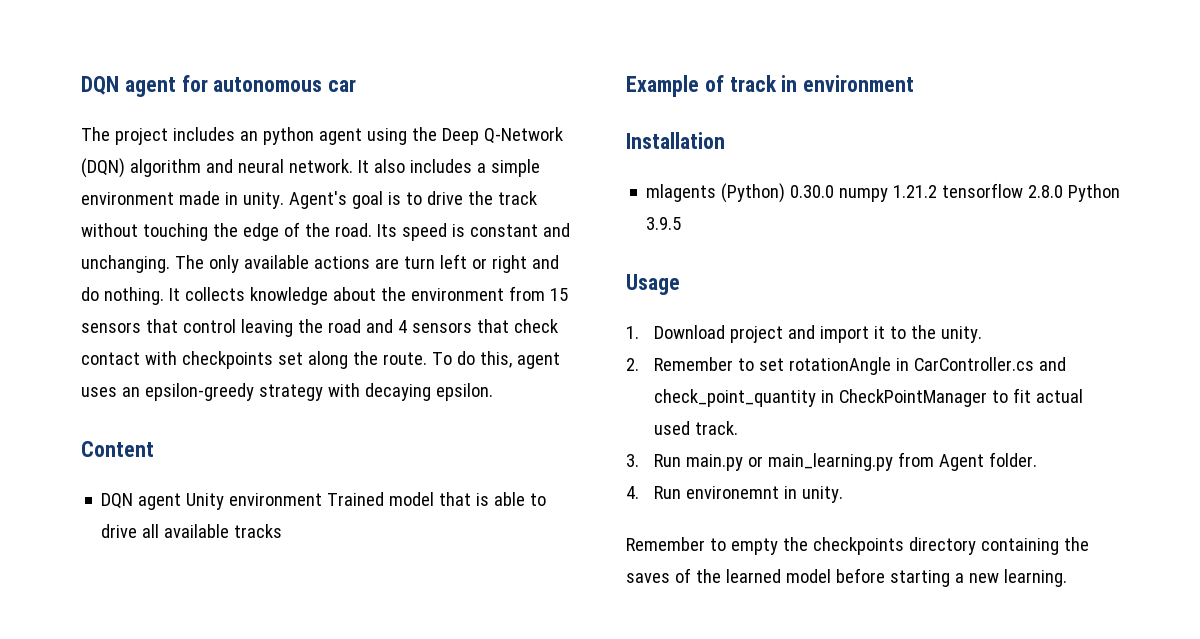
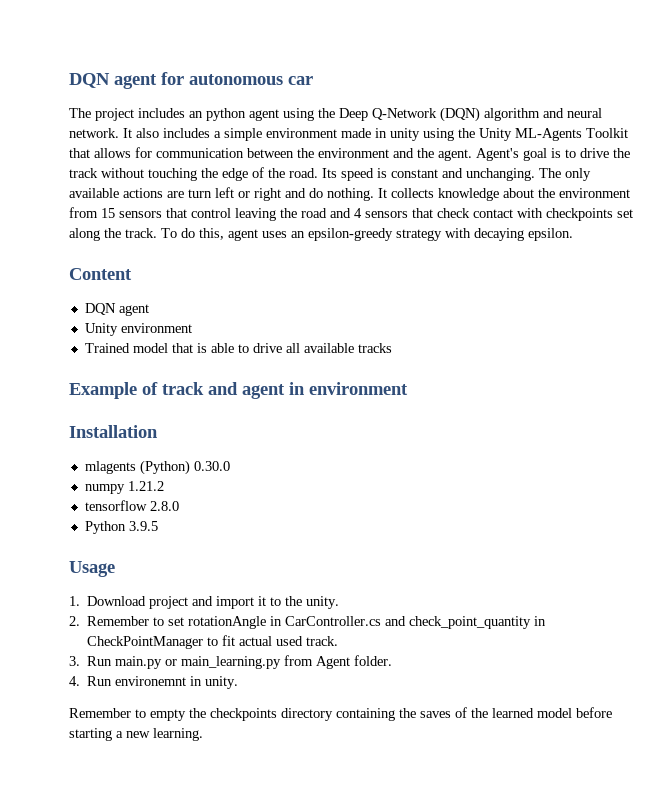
- It also includes a simple environment made in unity.
+ It also includes a simple environment made in unity using the Unity ML-Agents Toolkit that allows for communication between the environment and the agent.
- It collects knowledge about the environment from 15 sensors that control leaving the road and 4 sensors that check contact with checkpoints set along the route.
+ It collects knowledge about the environment from 15 sensors that control leaving the road and 4 sensors that check contact with checkpoints set along the track.
  Content
- DQN agent Unity environment Trained model that is able to drive all available tracks
+ DQN agent
+ Unity environment
+ Trained model that is able to drive all available tracks
- Example of track in environment
+ Example of track and agent in environment
- mlagents (Python) 0.30.0 numpy 1.21.2 tensorflow 2.8.0 Python 3.9.5
+ mlagents (Python) 0.30.0
+ numpy 1.21.2
+ tensorflow 2.8.0
+ Python 3.9.5

